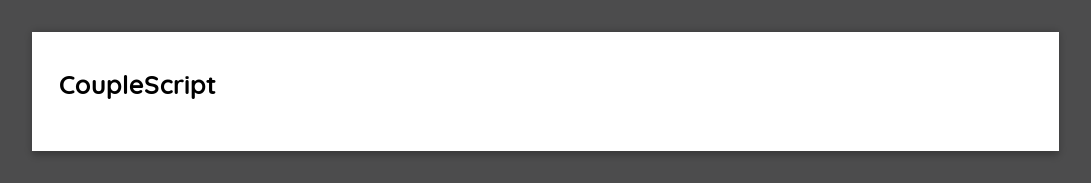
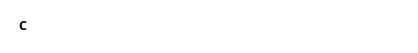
- CoupleScript
+ C

